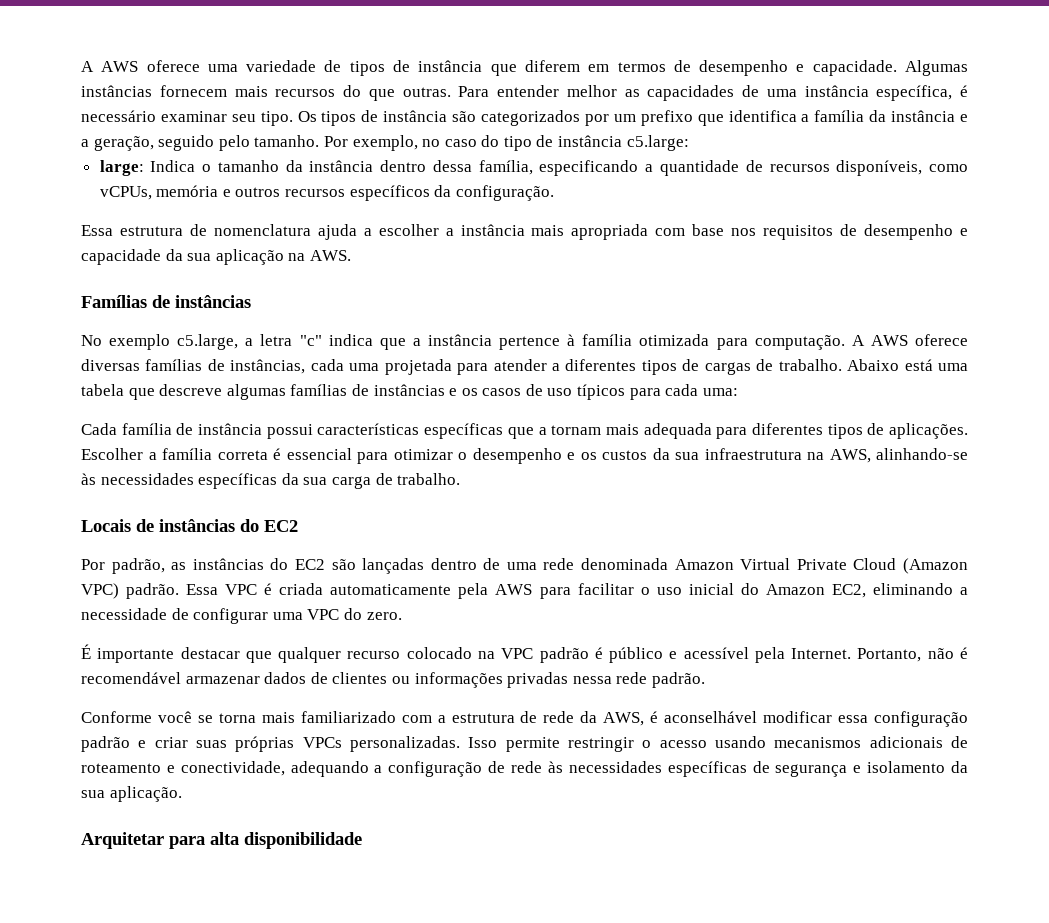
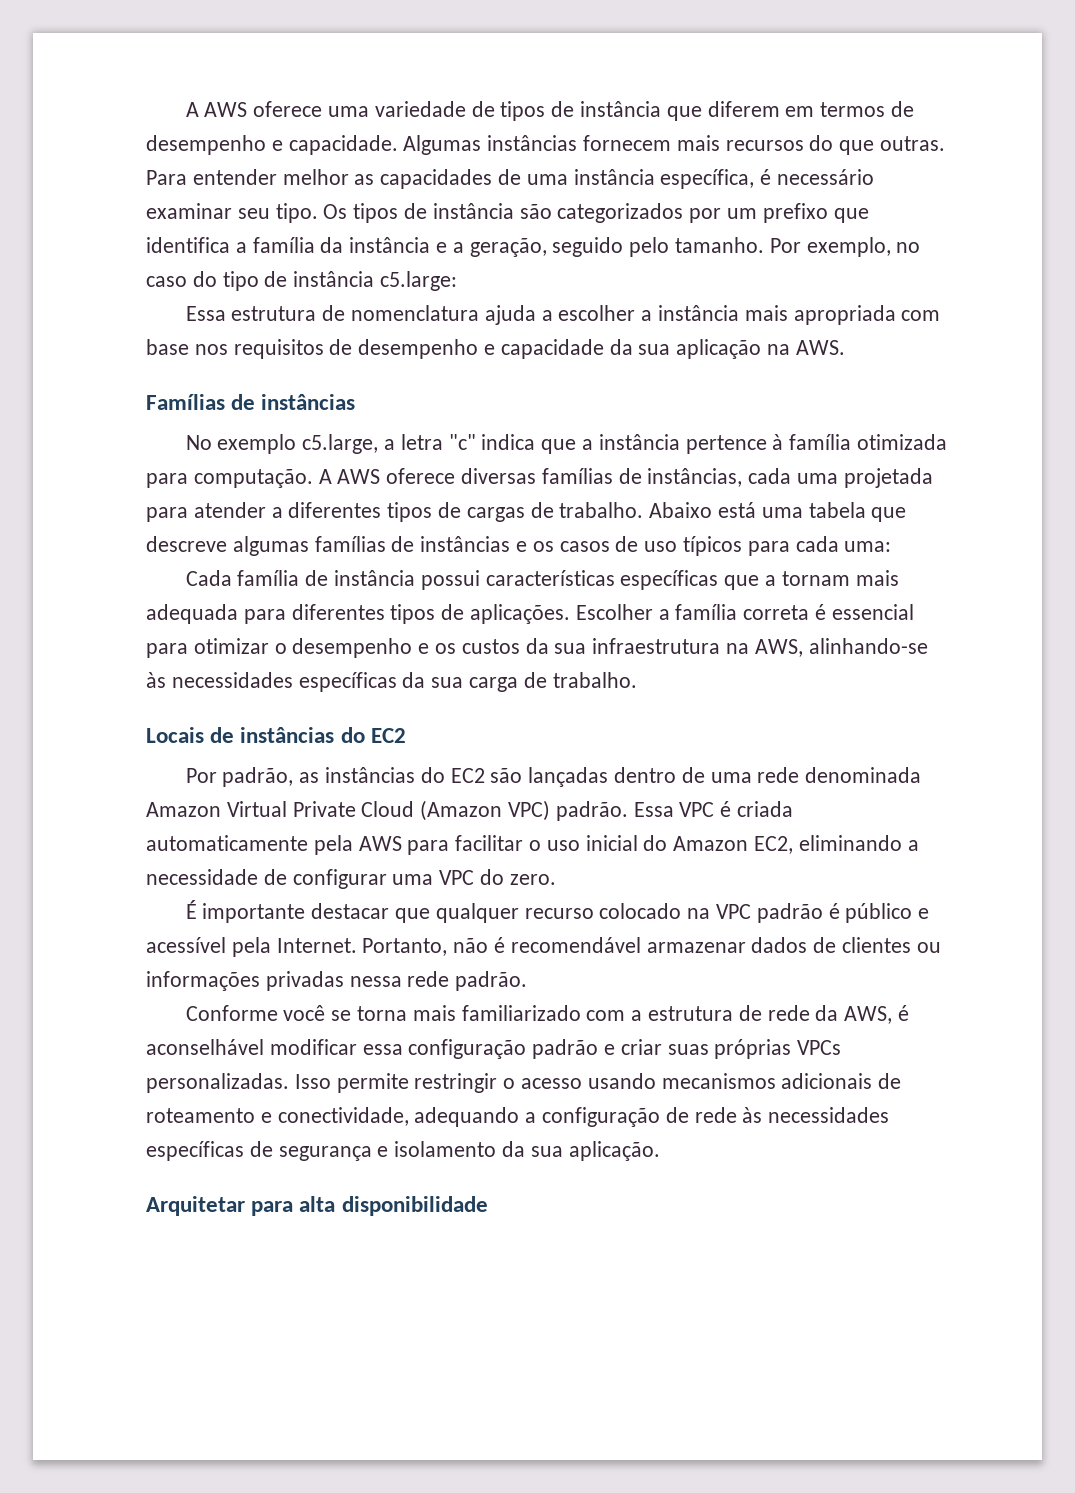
- large: Indica o tamanho da instância dentro dessa família, especificando a quantidade de recursos disponíveis, como vCPUs, memória e outros recursos específicos da configuração.

